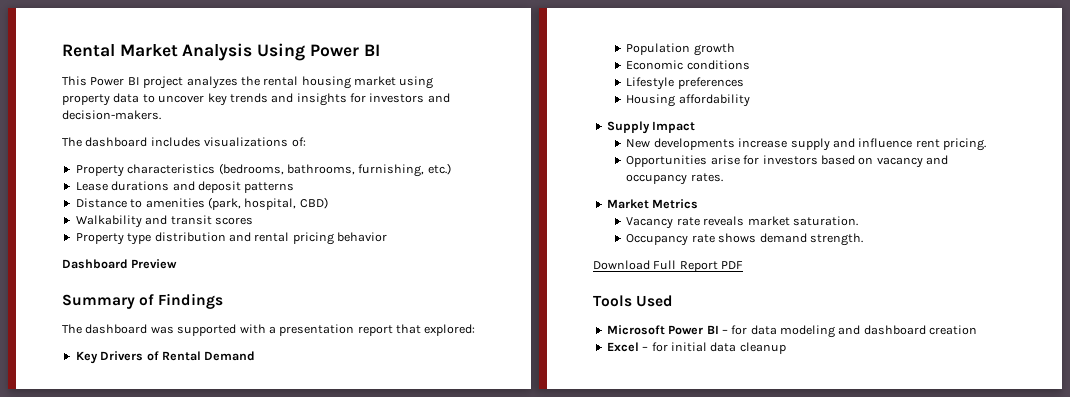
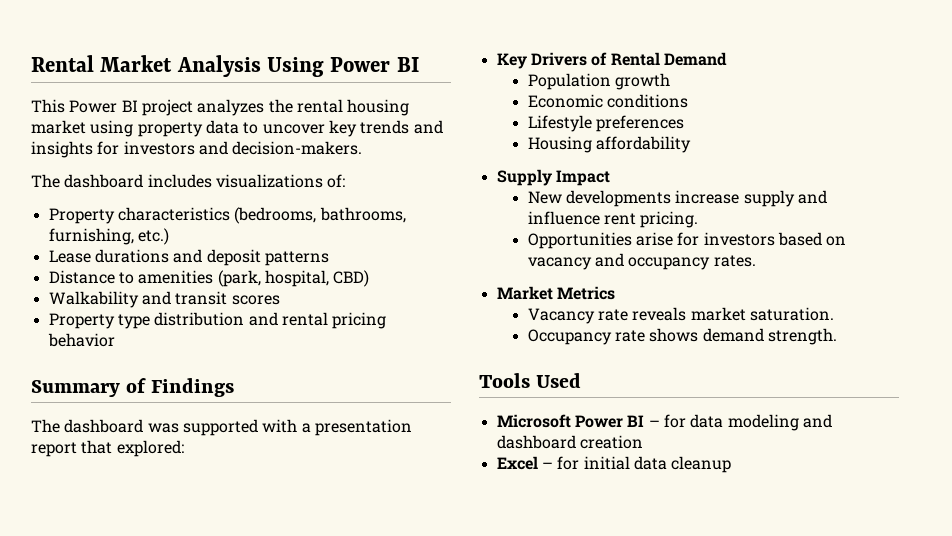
- Dashboard Preview
- Download Full Report PDF

